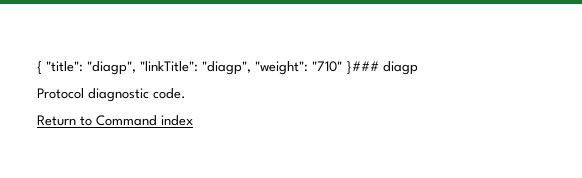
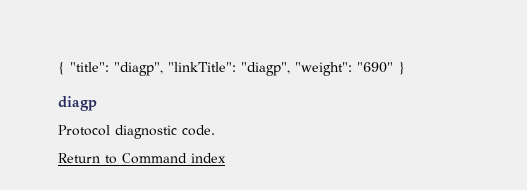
- { "title": "diagp", "linkTitle": "diagp", "weight": "710" }### diagp
+ { "title": "diagp", "linkTitle": "diagp", "weight": "690" }
+ diagp

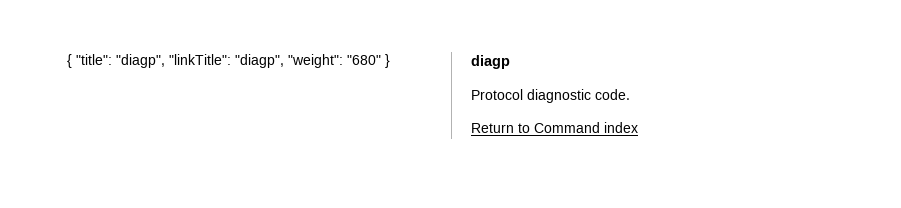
- { "title": "diagp", "linkTitle": "diagp", "weight": "690" }
+ { "title": "diagp", "linkTitle": "diagp", "weight": "680" }

